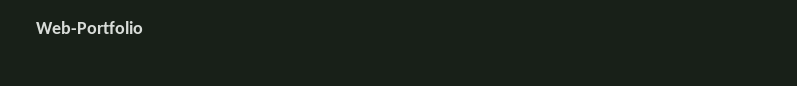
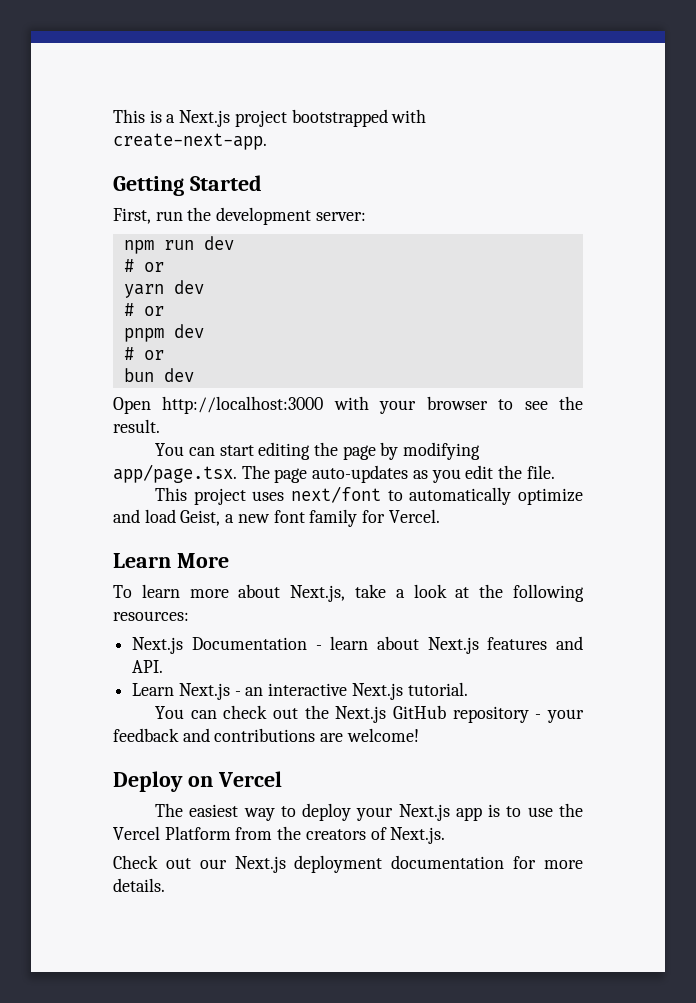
- Web-Portfolio
+ This is a Next.js project bootstrapped with create-next-app.
+ Getting Started
+ First, run the development server:
+ npm run dev
+ # or
+ yarn dev
+ # or
+ pnpm dev
+ # or
+ bun dev
+ Open http://localhost:3000 with your browser to see the result.
+ You can start editing the page by modifying app/page.tsx. The page auto-updates as you edit the file.
+ This project uses next/font to automatically optimize and load Geist, a new font family for Vercel.
+ Learn More
+ To learn more about Next.js, take a look at the following resources:
+ Next.js Documentation - learn about Next.js features and API.
+ Learn Next.js - an interactive Next.js tutorial.
+ You can check out the Next.js GitHub repository - your feedback and contributions are welcome!
+ Deploy on Vercel
+ The easiest way to deploy your Next.js app is to use the Vercel Platform from the creators of Next.js.
+ Check out our Next.js deployment documentation for more details.

